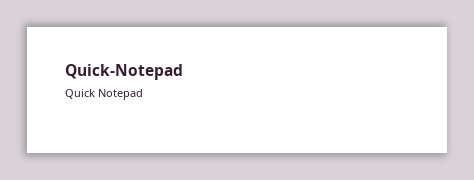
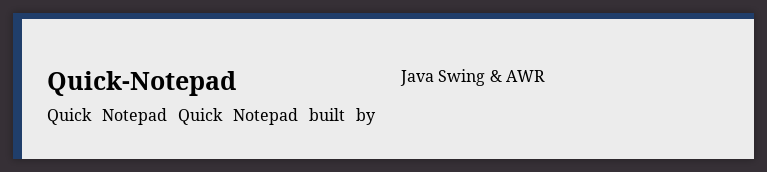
- Quick Notepad
+ Quick Notepad Quick Notepad built by Java Swing & AWR

